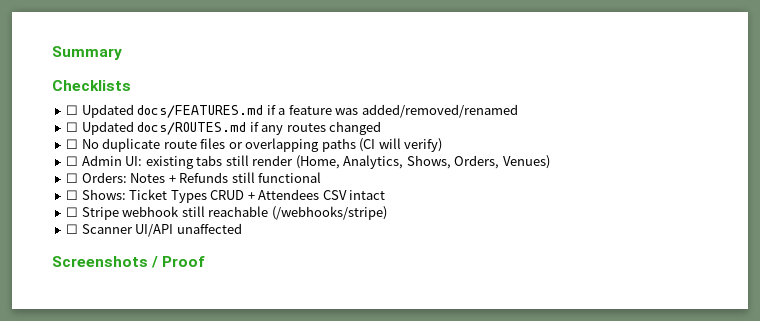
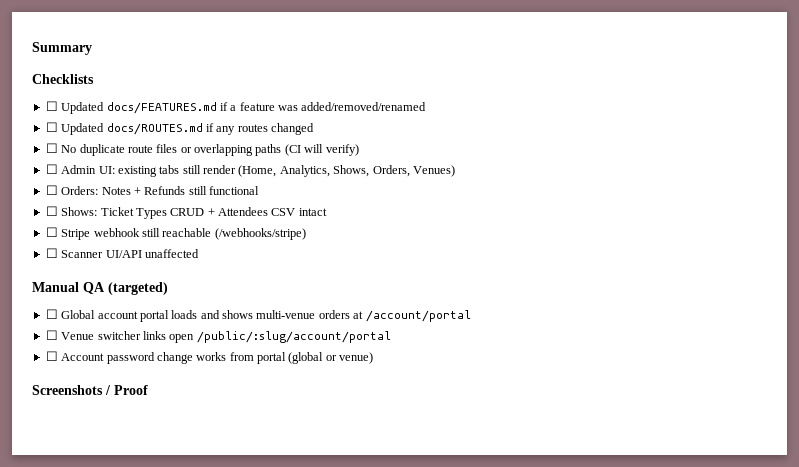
+ Manual QA (targeted)
+ ☐ Global account portal loads and shows multi-venue orders at /account/portal
+ ☐ Venue switcher links open /public/:slug/account/portal
+ ☐ Account password change works from portal (global or venue)

